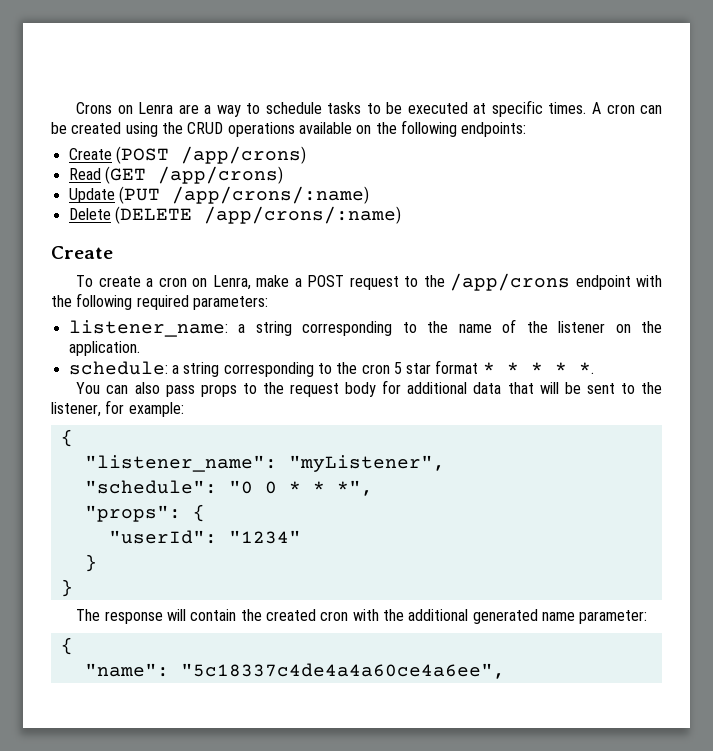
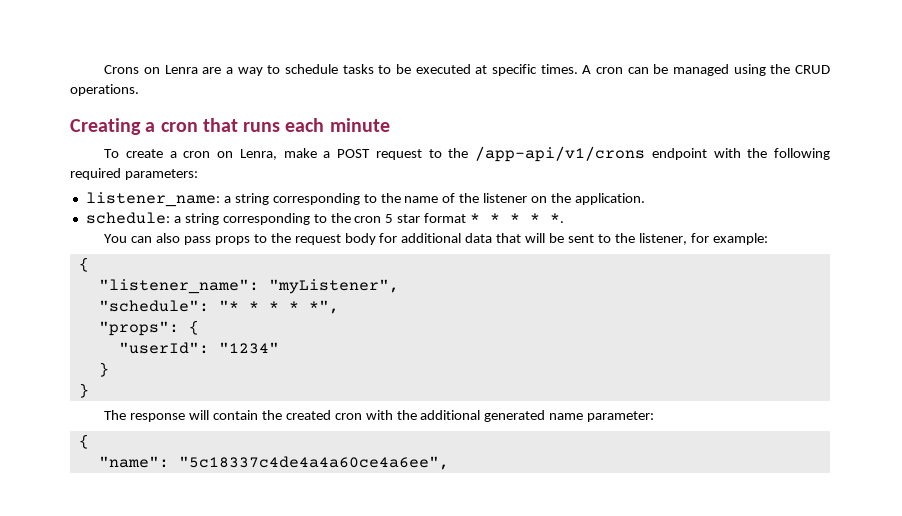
- A cron can be created using the CRUD operations available on the following endpoints:
- Create (POST /app/crons)
- Read (GET /app/crons)
- Update (PUT /app/crons/:name)
- Delete (DELETE /app/crons/:name)
- Create
+ A cron can be managed using the CRUD operations.
+ Creating a cron that runs each minute
- To create a cron on Lenra, make a POST request to the /app/crons endpoint with the following required parameters:
+ To create a cron on Lenra, make a POST request to the /app-api/v1/crons endpoint with the following required parameters:
- "schedule": "0 0 * * *",
+ "schedule": "* * * * *",

